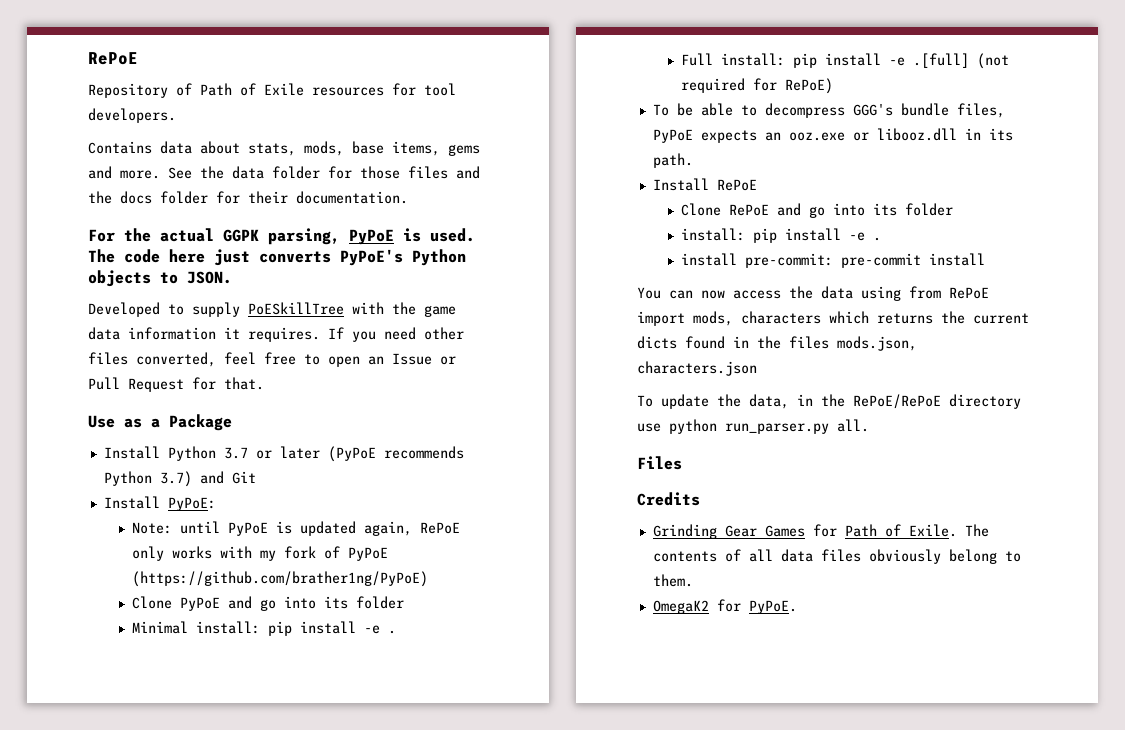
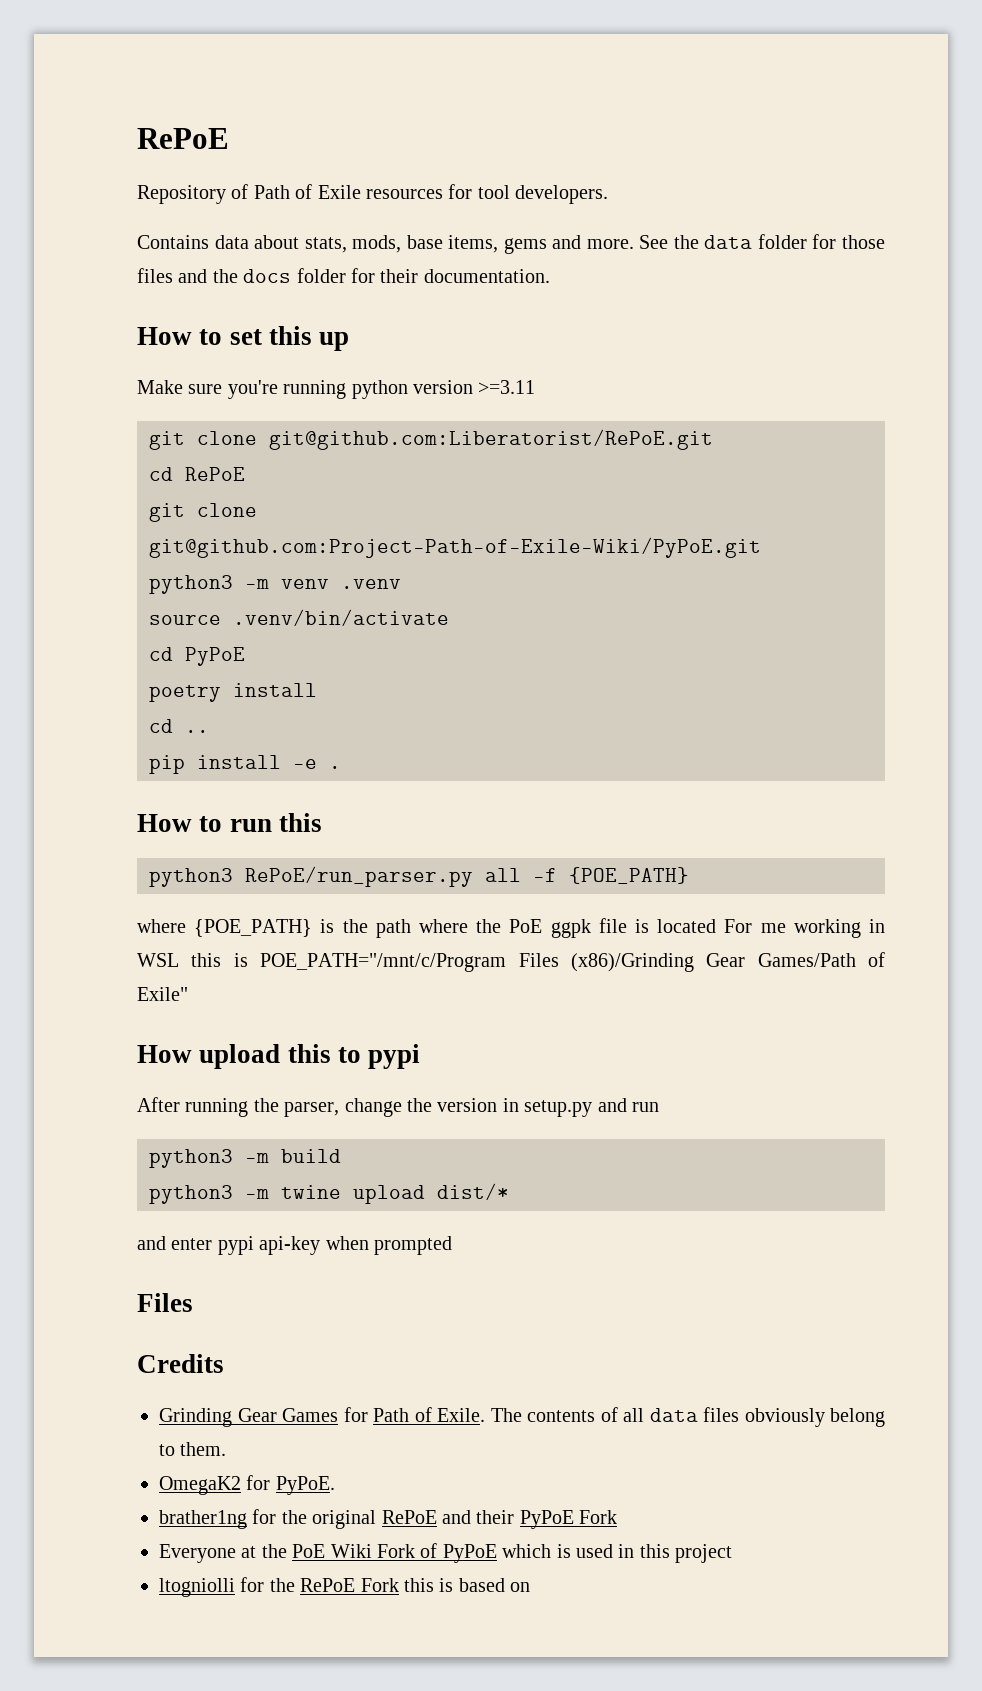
- For the actual GGPK parsing, PyPoE is used. The code here just converts PyPoE's Python objects to JSON.
- Developed to supply PoESkillTree with the game data information it requires. If you need other files converted, feel free to open an Issue or Pull Request for that.
- Use as a Package
- Install Python 3.7 or later (PyPoE recommends Python 3.7) and Git
- Install PyPoE:
- Note: until PyPoE is updated again, RePoE only works with my fork of PyPoE (https://github.com/brather1ng/PyPoE)
- Clone PyPoE and go into its folder
- Minimal install: pip install -e .
- Full install: pip install -e .[full] (not required for RePoE)
- To be able to decompress GGG's bundle files, PyPoE expects an ooz.exe or libooz.dll in its path.
- Install RePoE
- Clone RePoE and go into its folder
- install: pip install -e .
- install pre-commit: pre-commit install
- You can now access the data using from RePoE import mods, characters which returns the current dicts found in the files mods.json, characters.json
- To update the data, in the RePoE/RePoE directory use python run_parser.py all.
+ How to set this up
+ Make sure you're running python version >=3.11
+ git clone git@github.com:Liberatorist/RePoE.git
+ cd RePoE
+ git clone git@github.com:Project-Path-of-Exile-Wiki/PyPoE.git
+ python3 -m venv .venv
+ source .venv/bin/activate
+ cd PyPoE
+ poetry install
+ cd ..
+ pip install -e .
+ How to run this
+ python3 RePoE/run_parser.py all -f {POE_PATH}
+ where {POE_PATH} is the path where the PoE ggpk file is located For me working in WSL this is POE_PATH="/mnt/c/Program Files (x86)/Grinding Gear Games/Path of Exile"
+ How upload this to pypi
+ After running the parser, change the version in setup.py and run
+ python3 -m build
+ python3 -m twine upload dist/*
+ and enter pypi api-key when prompted
+ brather1ng for the original RePoE and their PyPoE Fork
+ Everyone at the PoE Wiki Fork of PyPoE which is used in this project
+ ltogniolli for the RePoE Fork this is based on

